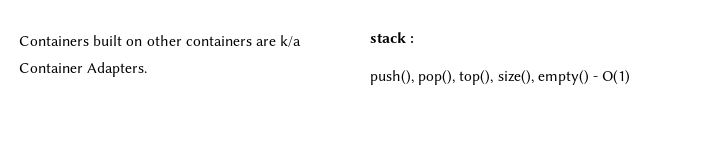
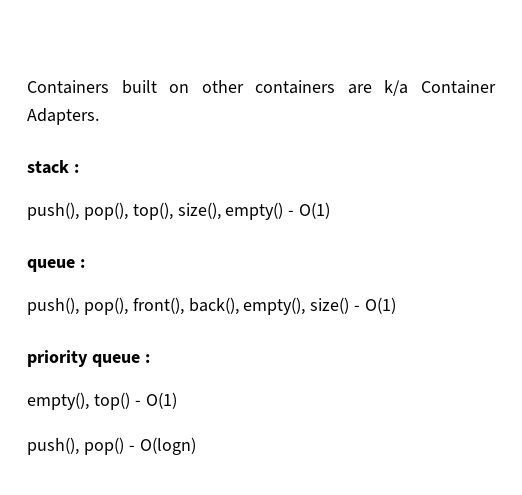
  push(), pop(), top(), size(), empty() - O(1)
+ queue :
+ push(), pop(), front(), back(), empty(), size() - O(1)
+ priority queue :
+ empty(), top() - O(1)
+ push(), pop() - O(logn)

